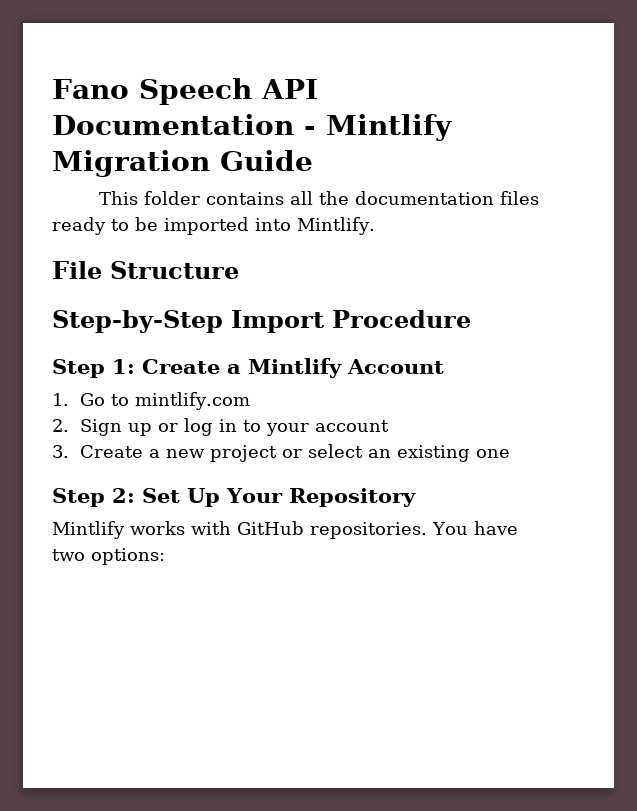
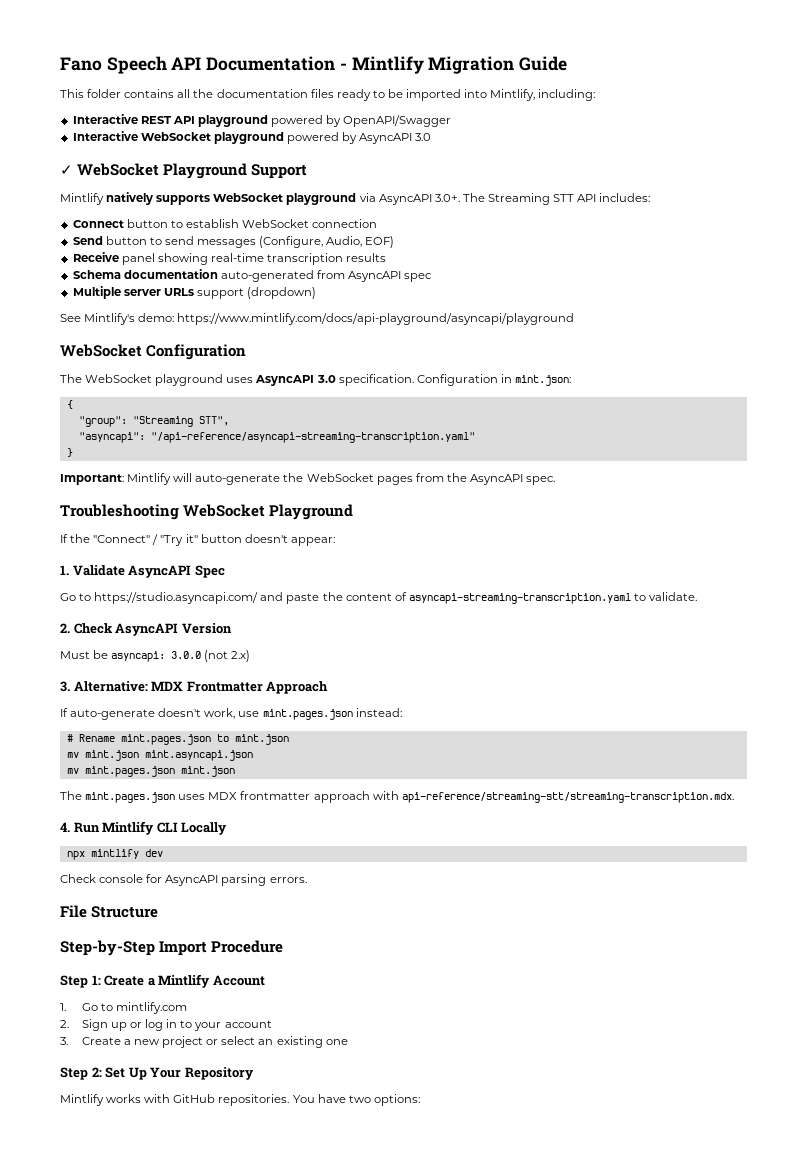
- This folder contains all the documentation files ready to be imported into Mintlify.
+ This folder contains all the documentation files ready to be imported into Mintlify, including:
+ Interactive REST API playground powered by OpenAPI/Swagger
+ Interactive WebSocket playground powered by AsyncAPI 3.0
+ ✓ WebSocket Playground Support
+ Mintlify natively supports WebSocket playground via AsyncAPI 3.0+. The Streaming STT API includes:
+ Connect button to establish WebSocket connection
+ Send button to send messages (Configure, Audio, EOF)
+ Receive panel showing real-time transcription results
+ Schema documentation auto-generated from AsyncAPI spec
+ Multiple server URLs support (dropdown)
+ See Mintlify's demo: https://www.mintlify.com/docs/api-playground/asyncapi/playground
+ WebSocket Configuration
+ The WebSocket playground uses AsyncAPI 3.0 specification. Configuration in mint.json:
+ {
+ "group": "Streaming STT",
+ "asyncapi": "/api-reference/asyncapi-streaming-transcription.yaml"
+ }
+ Important: Mintlify will auto-generate the WebSocket pages from the AsyncAPI spec.
+ Troubleshooting WebSocket Playground
+ If the "Connect" / "Try it" button doesn't appear:
+ 1. Validate AsyncAPI Spec
+ Go to https://studio.asyncapi.com/ and paste the content of asyncapi-streaming-transcription.yaml to validate.
+ 2. Check AsyncAPI Version
+ Must be asyncapi: 3.0.0 (not 2.x)
+ 3. Alternative: MDX Frontmatter Approach
+ If auto-generate doesn't work, use mint.pages.json instead:
+ # Rename mint.pages.json to mint.json
+ mv mint.json mint.asyncapi.json
+ mv mint.pages.json mint.json
+ The mint.pages.json uses MDX frontmatter approach with api-reference/streaming-stt/streaming-transcription.mdx.
+ 4. Run Mintlify CLI Locally
+ npx mintlify dev
+ Check console for AsyncAPI parsing errors.

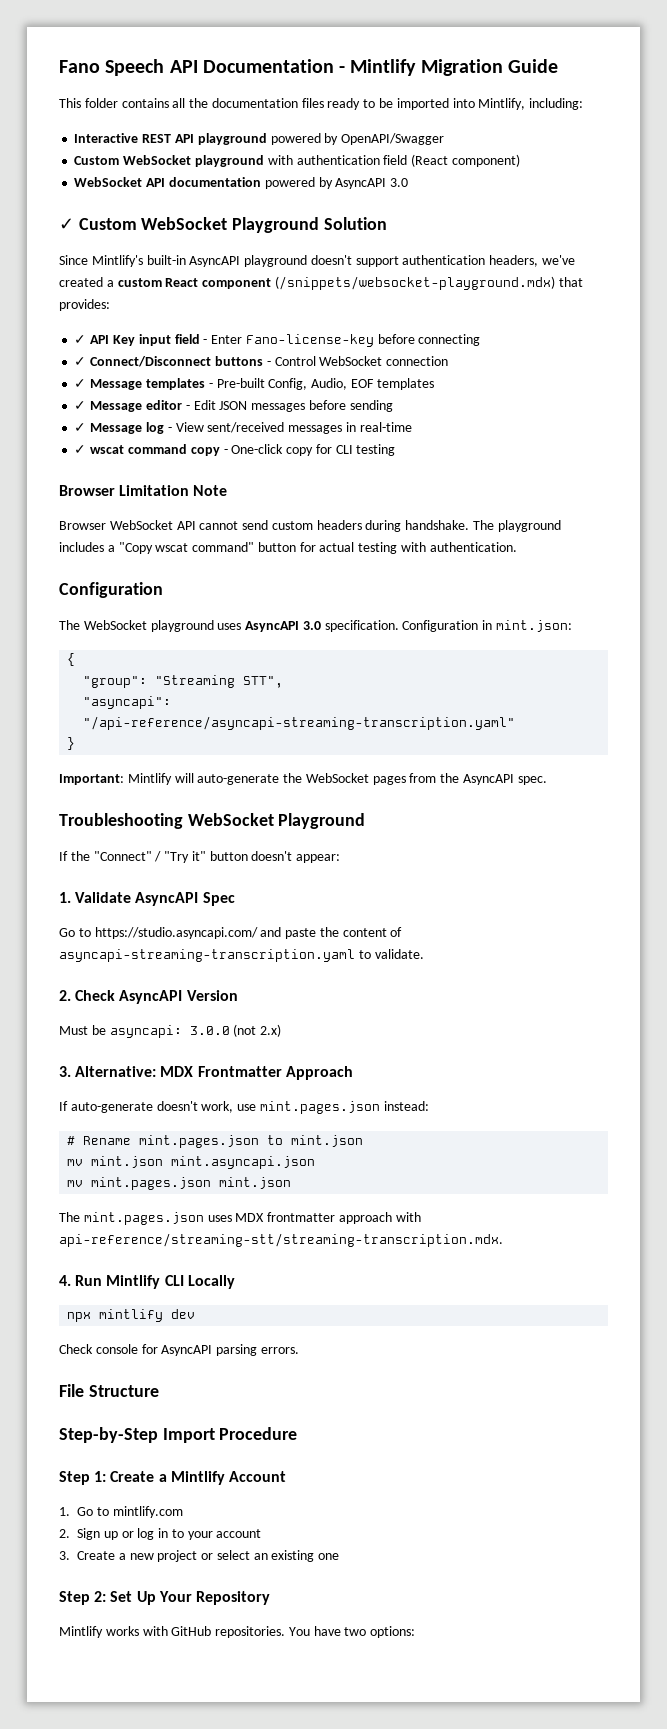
- Interactive WebSocket playground powered by AsyncAPI 3.0
+ Custom WebSocket playground with authentication field (React component)
+ WebSocket API documentation powered by AsyncAPI 3.0
- ✓ WebSocket Playground Support
- Mintlify natively supports WebSocket playground via AsyncAPI 3.0+. The Streaming STT API includes:
- Connect button to establish WebSocket connection
- Send button to send messages (Configure, Audio, EOF)
- Receive panel showing real-time transcription results
- Schema documentation auto-generated from AsyncAPI spec
- Multiple server URLs support (dropdown)
- See Mintlify's demo: https://www.mintlify.com/docs/api-playground/asyncapi/playground
- WebSocket Configuration
+ ✓ Custom WebSocket Playground Solution
+ Since Mintlify's built-in AsyncAPI playground doesn't support authentication headers, we've created a custom React component (/snippets/websocket-playground.mdx) that provides:
+ ✓ API Key input field - Enter Fano-license-key before connecting
+ ✓ Connect/Disconnect buttons - Control WebSocket connection
+ ✓ Message templates - Pre-built Config, Audio, EOF templates
+ ✓ Message editor - Edit JSON messages before sending
+ ✓ Message log - View sent/received messages in real-time
+ ✓ wscat command copy - One-click copy for CLI testing
+ Browser Limitation Note
+ Browser WebSocket API cannot send custom headers during handshake. The playground includes a "Copy wscat command" button for actual testing with authentication.
+ Configuration

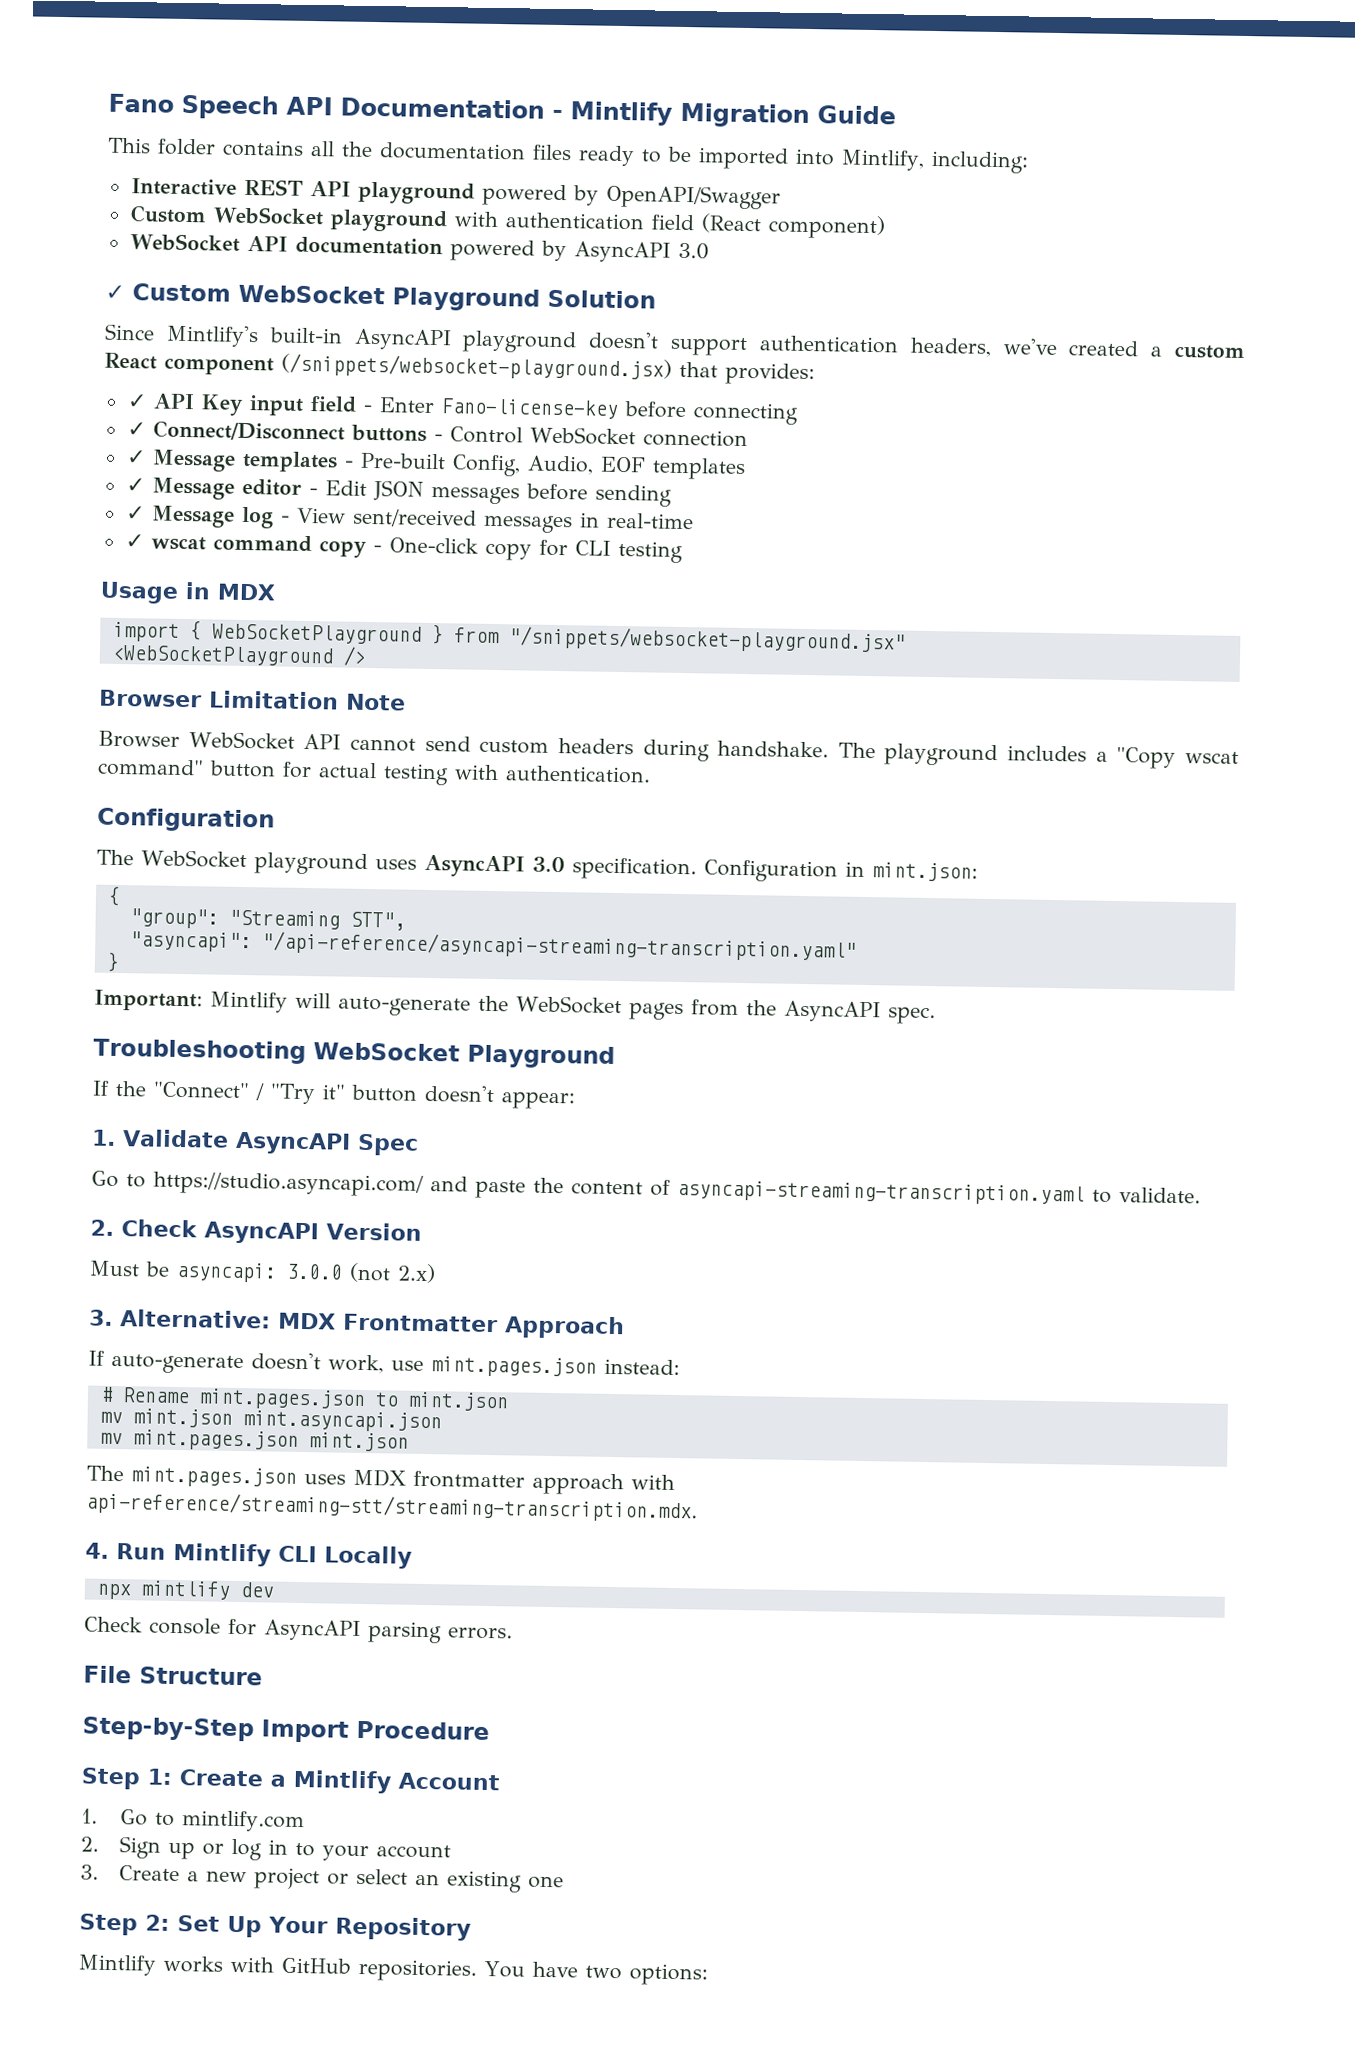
- Since Mintlify's built-in AsyncAPI playground doesn't support authentication headers, we've created a custom React component (/snippets/websocket-playground.mdx) that provides:
+ Since Mintlify's built-in AsyncAPI playground doesn't support authentication headers, we've created a custom React component (/snippets/websocket-playground.jsx) that provides:
+ Usage in MDX
+ import { WebSocketPlayground } from "/snippets/websocket-playground.jsx"
+ <WebSocketPlayground />

